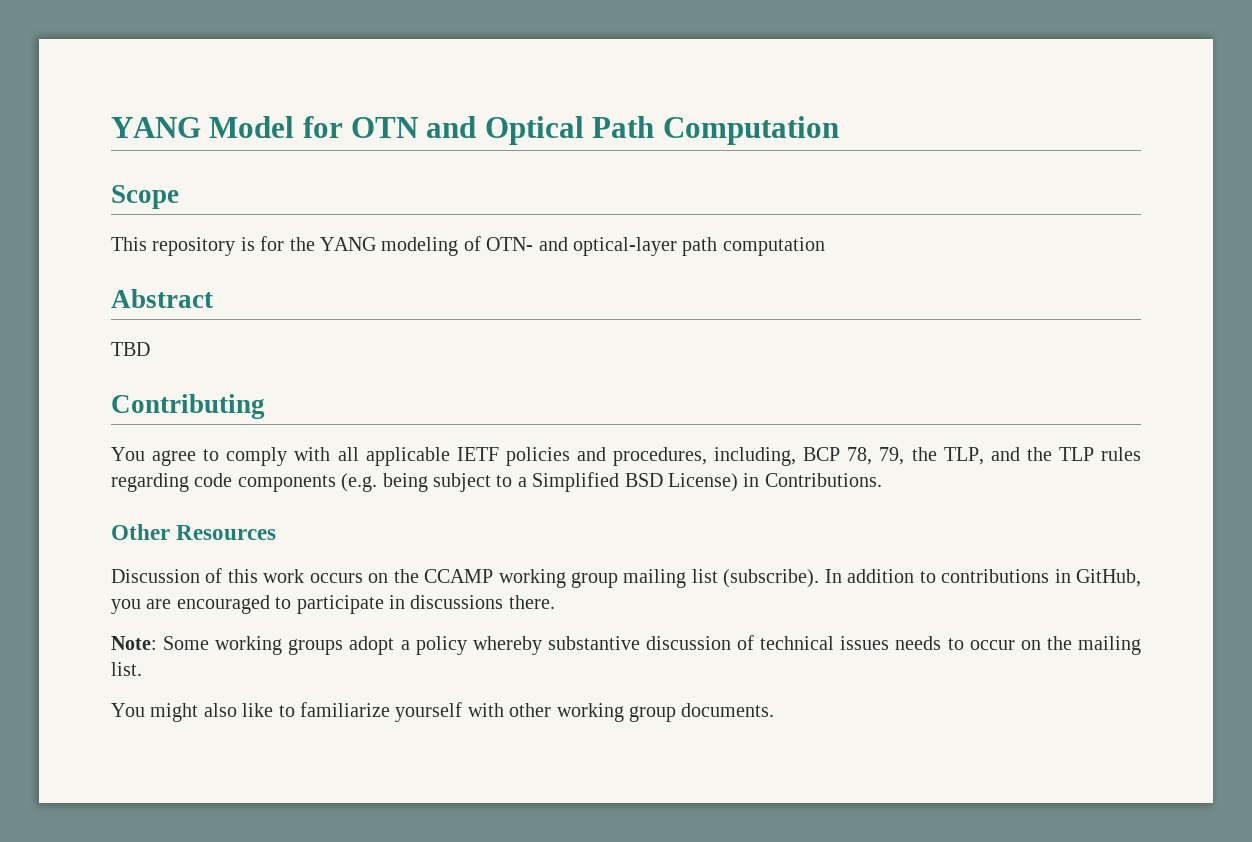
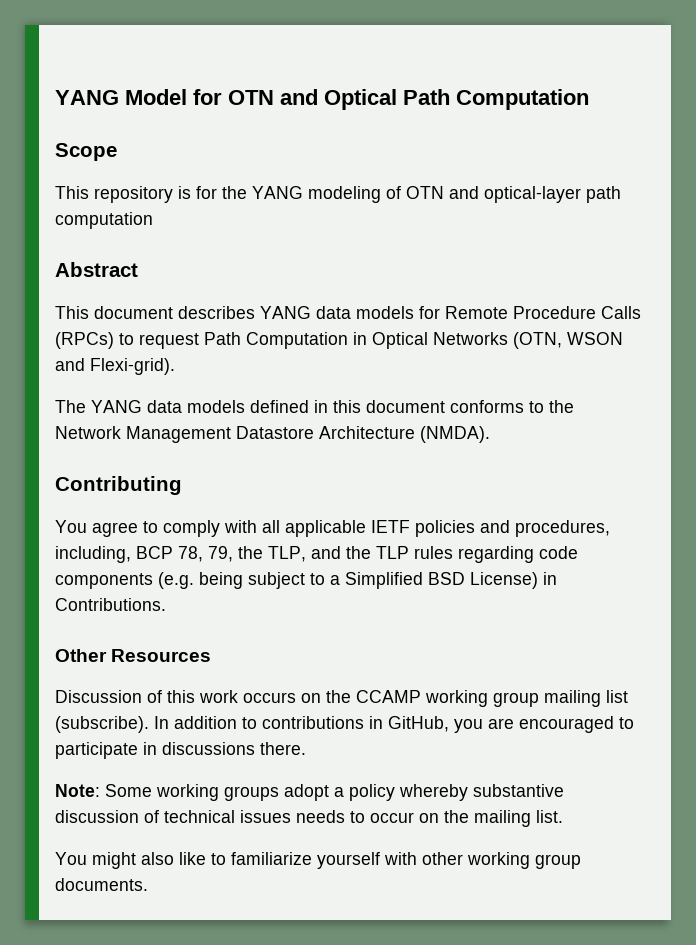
- This repository is for the YANG modeling of OTN- and optical-layer path computation
+ This repository is for the YANG modeling of OTN and optical-layer path computation
- TBD
+ This document describes YANG data models for Remote Procedure Calls (RPCs) to request Path Computation in Optical Networks (OTN, WSON and Flexi-grid).
+ The YANG data models defined in this document conforms to the Network Management Datastore Architecture (NMDA).

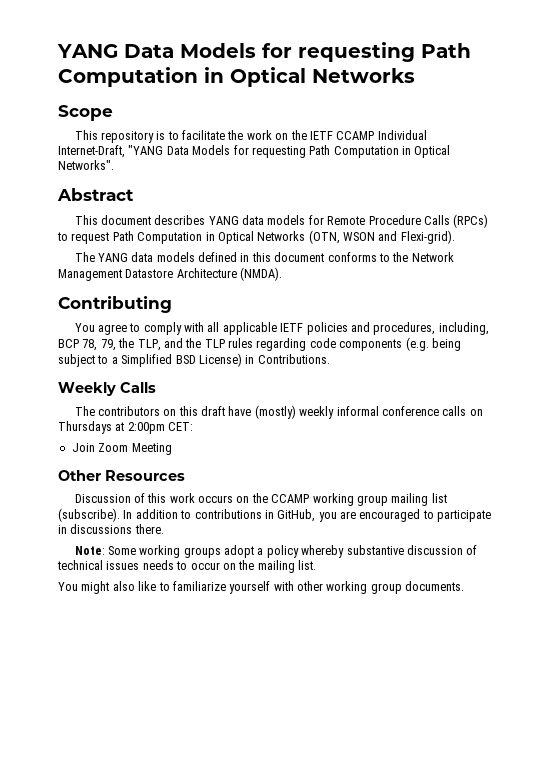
- YANG Model for OTN and Optical Path Computation
+ YANG Data Models for requesting Path Computation in Optical Networks
- This repository is for the YANG modeling of OTN and optical-layer path computation
+ This repository is to facilitate the work on the IETF CCAMP Individual Internet-Draft, "YANG Data Models for requesting Path Computation in Optical Networks".
+ Weekly Calls
+ The contributors on this draft have (mostly) weekly informal conference calls on Thursdays at 2:00pm CET:
+ Join Zoom Meeting

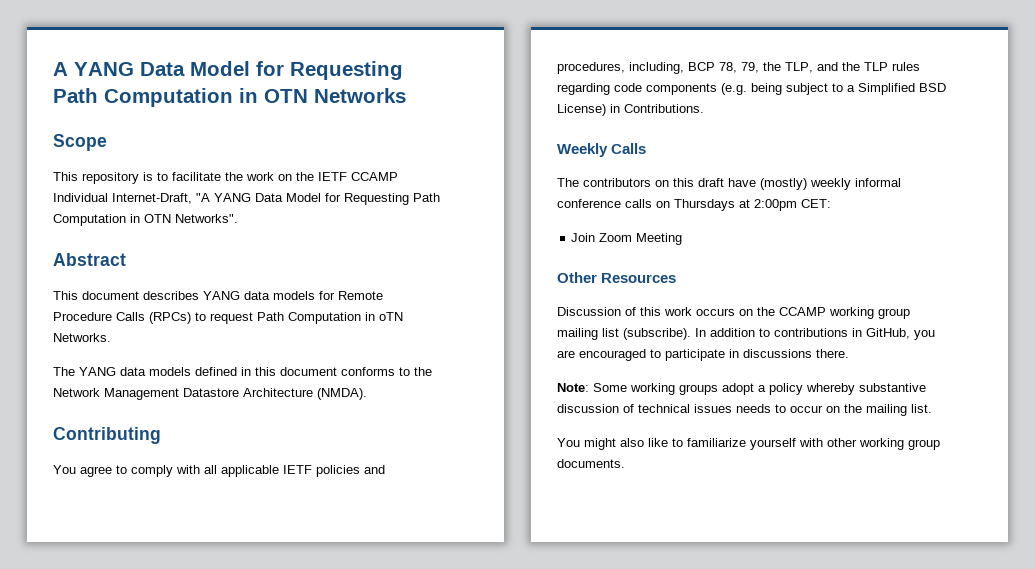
- YANG Data Models for requesting Path Computation in Optical Networks
+ A YANG Data Model for Requesting Path Computation in OTN Networks
- This repository is to facilitate the work on the IETF CCAMP Individual Internet-Draft, "YANG Data Models for requesting Path Computation in Optical Networks".
+ This repository is to facilitate the work on the IETF CCAMP Individual Internet-Draft, "A YANG Data Model for Requesting Path Computation in OTN Networks".
- This document describes YANG data models for Remote Procedure Calls (RPCs) to request Path Computation in Optical Networks (OTN, WSON and Flexi-grid).
+ This document describes YANG data models for Remote Procedure Calls (RPCs) to request Path Computation in oTN Networks.

